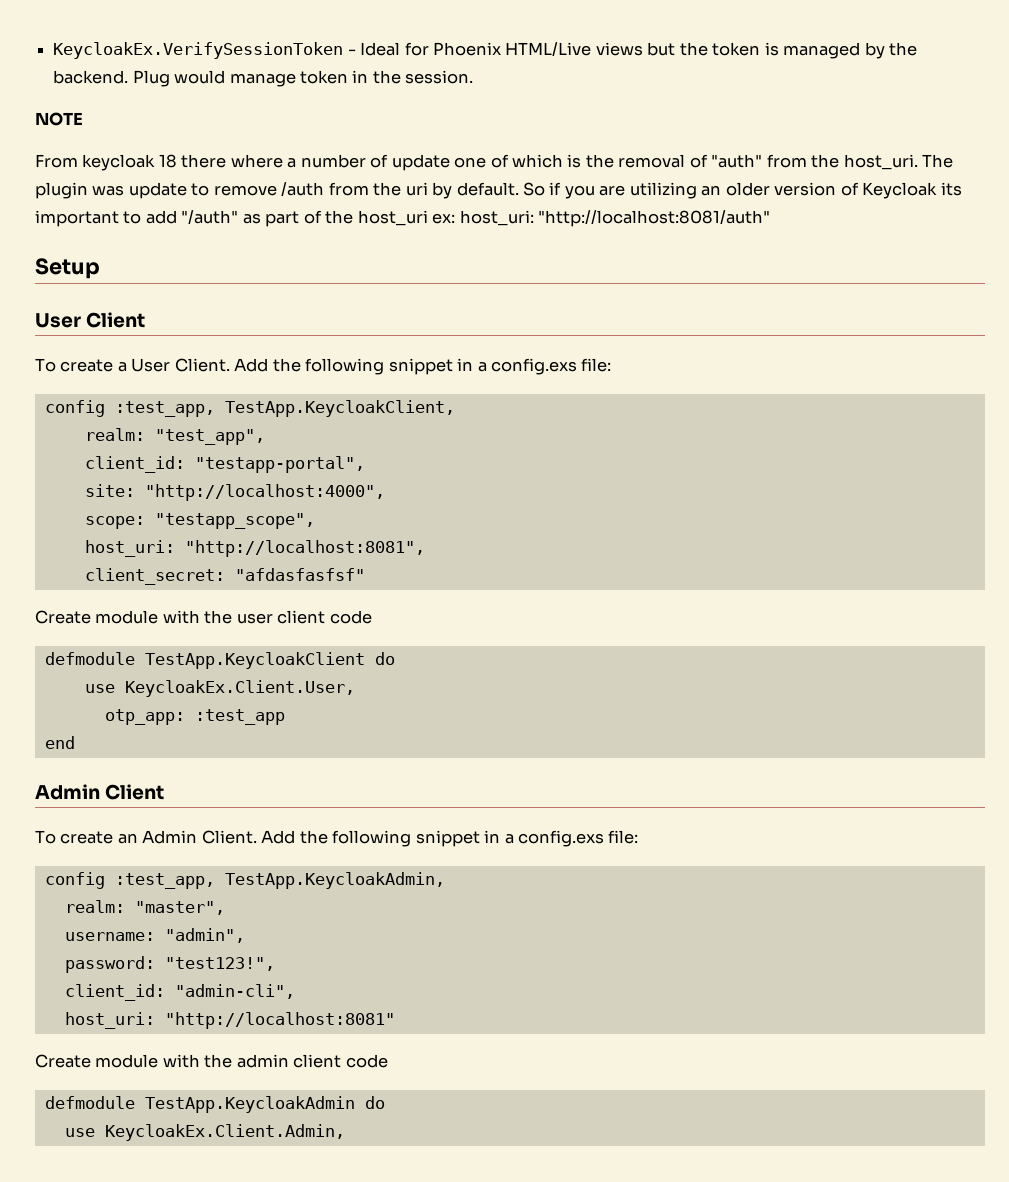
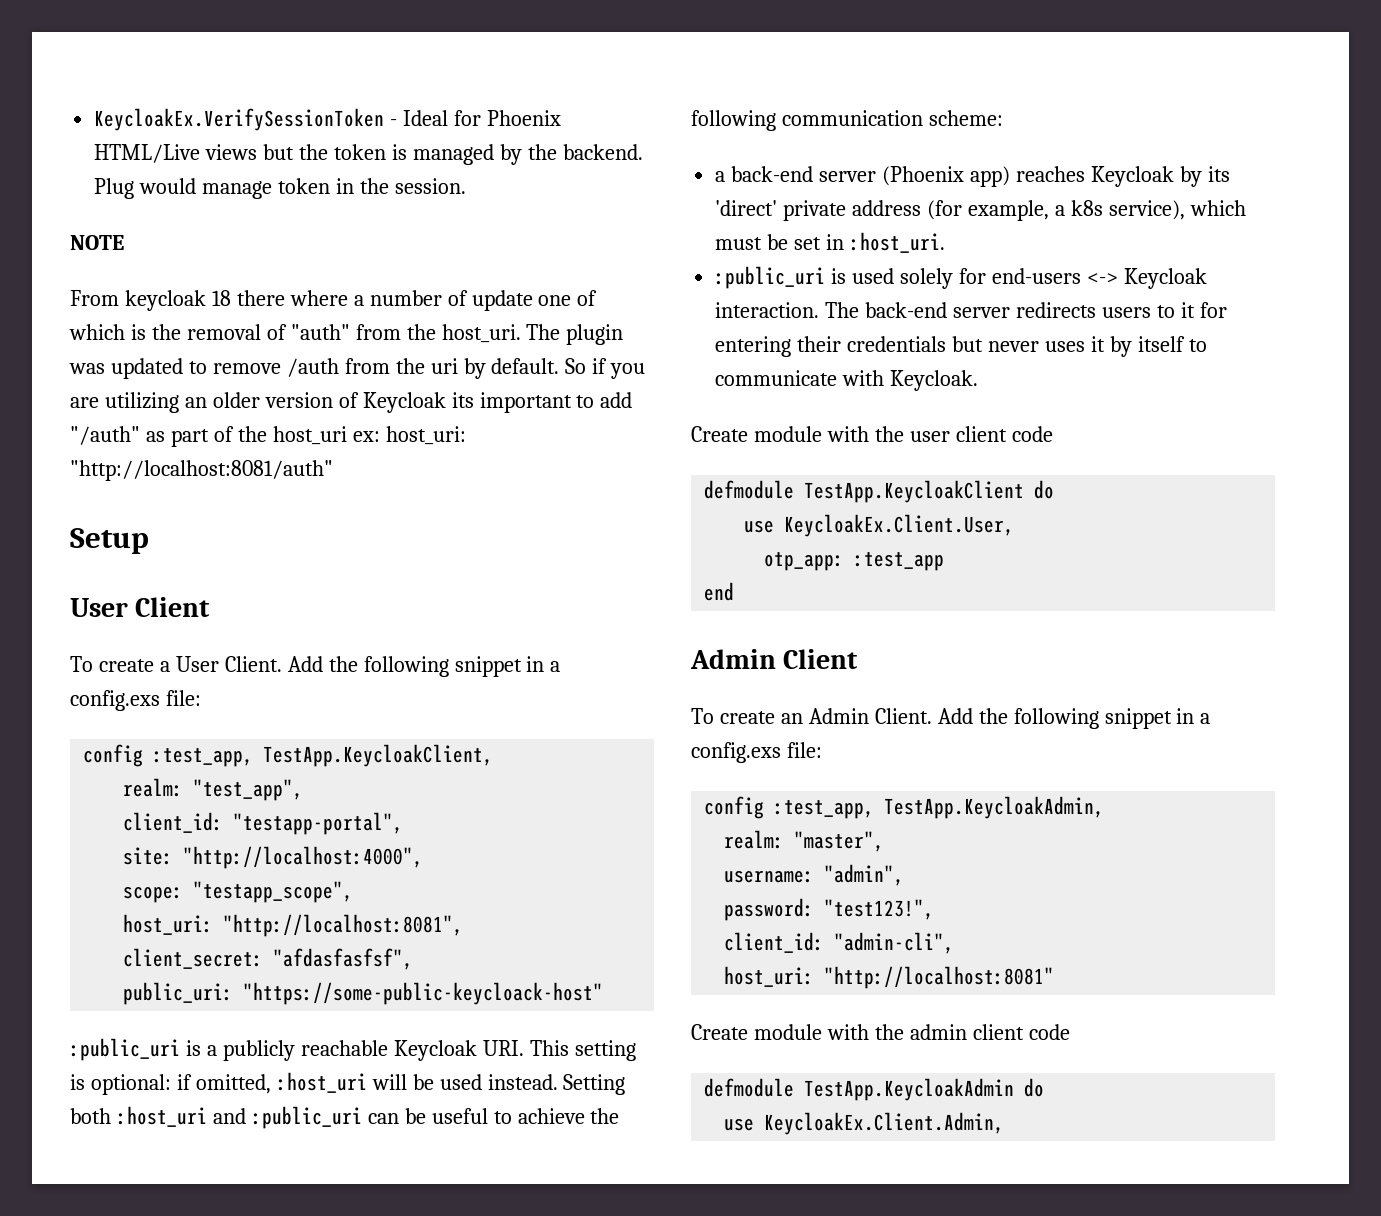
- The plugin was update to remove /auth from the uri by default.
+ The plugin was updated to remove /auth from the uri by default.
- client_secret: "afdasfasfsf"
+ client_secret: "afdasfasfsf",
+ public_uri: "https://some-public-keycloack-host"
+ :public_uri is a publicly reachable Keycloak URI. This setting is optional: if omitted, :host_uri will be used instead. Setting both :host_uri and :public_uri can be useful to achieve the following communication scheme:
+ a back-end server (Phoenix app) reaches Keycloak by its 'direct' private address (for example, a k8s service), which must be set in :host_uri.
+ :public_uri is used solely for end-users <-> Keycloak interaction. The back-end server redirects users to it for entering their credentials but never uses it by itself to communicate with Keycloak.

